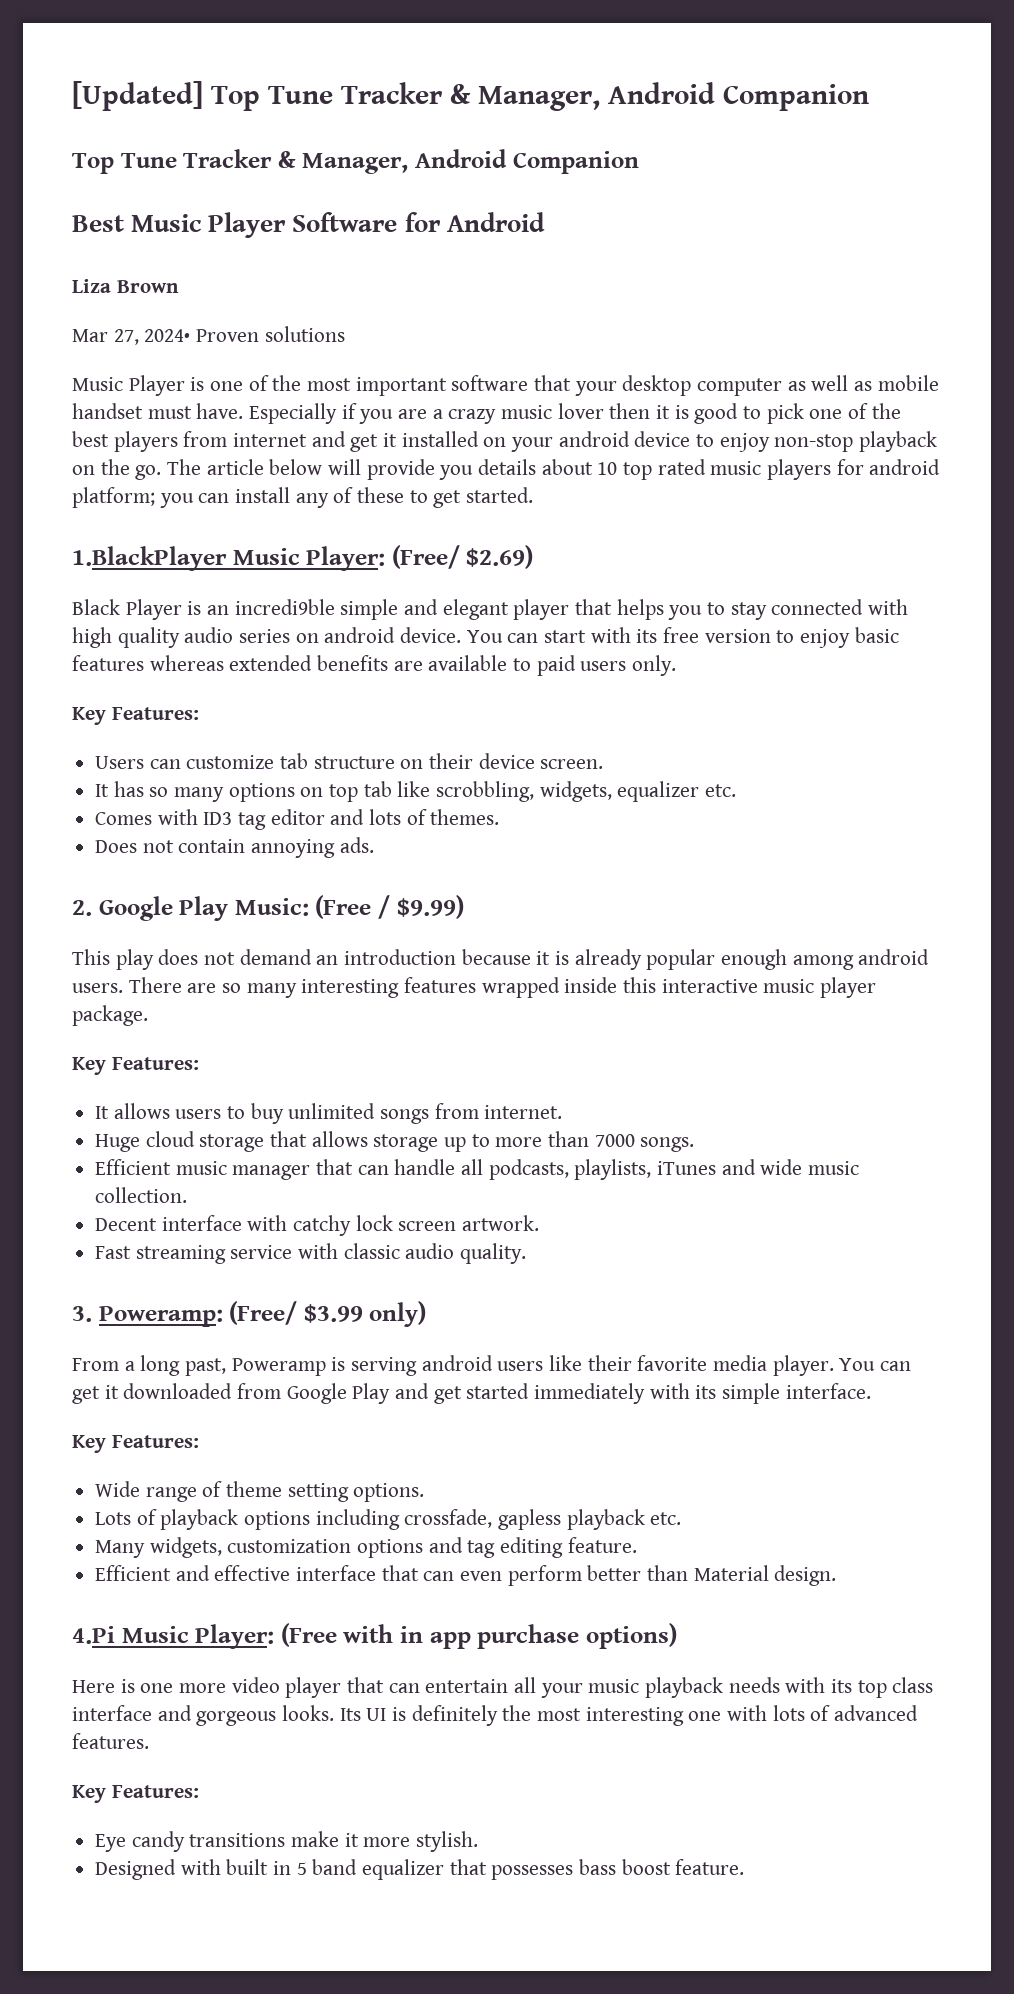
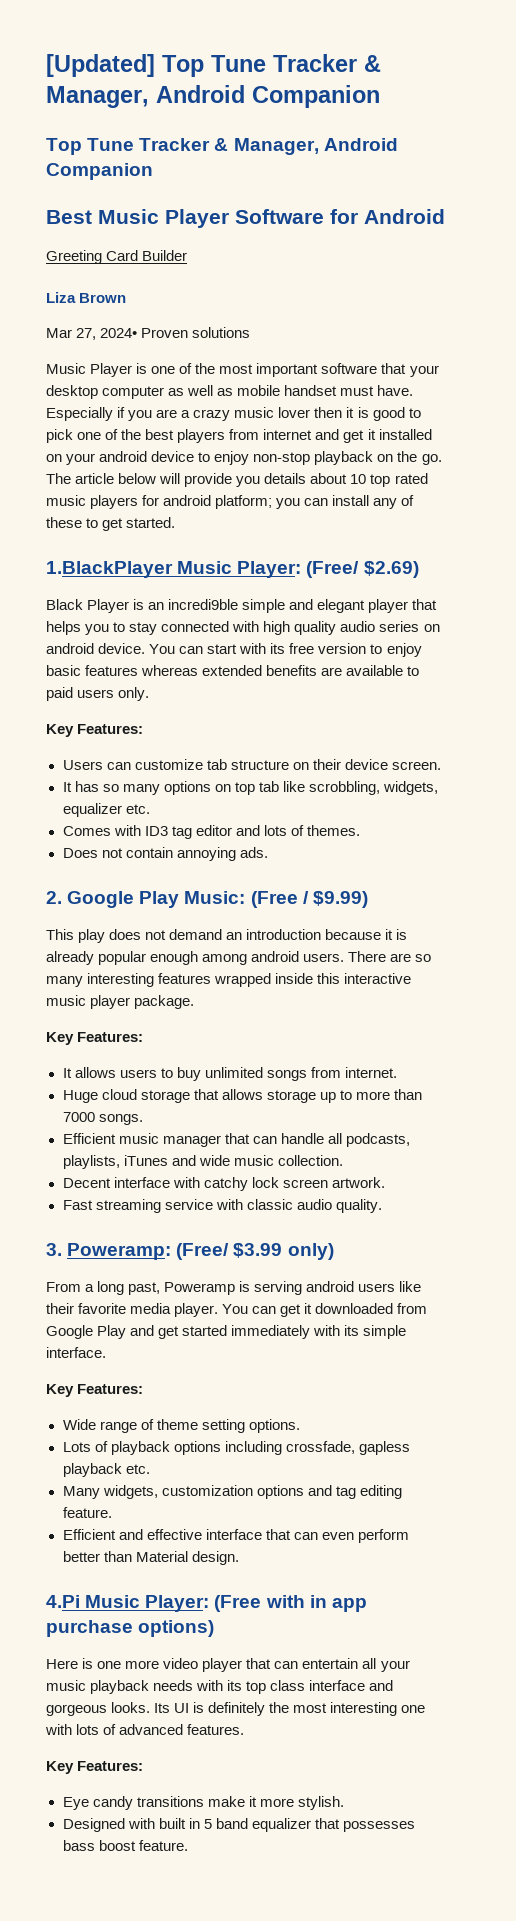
+ Greeting Card Builder

